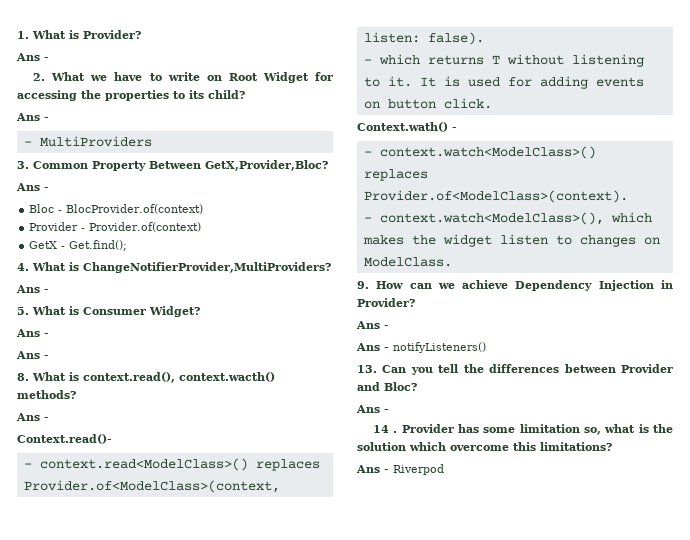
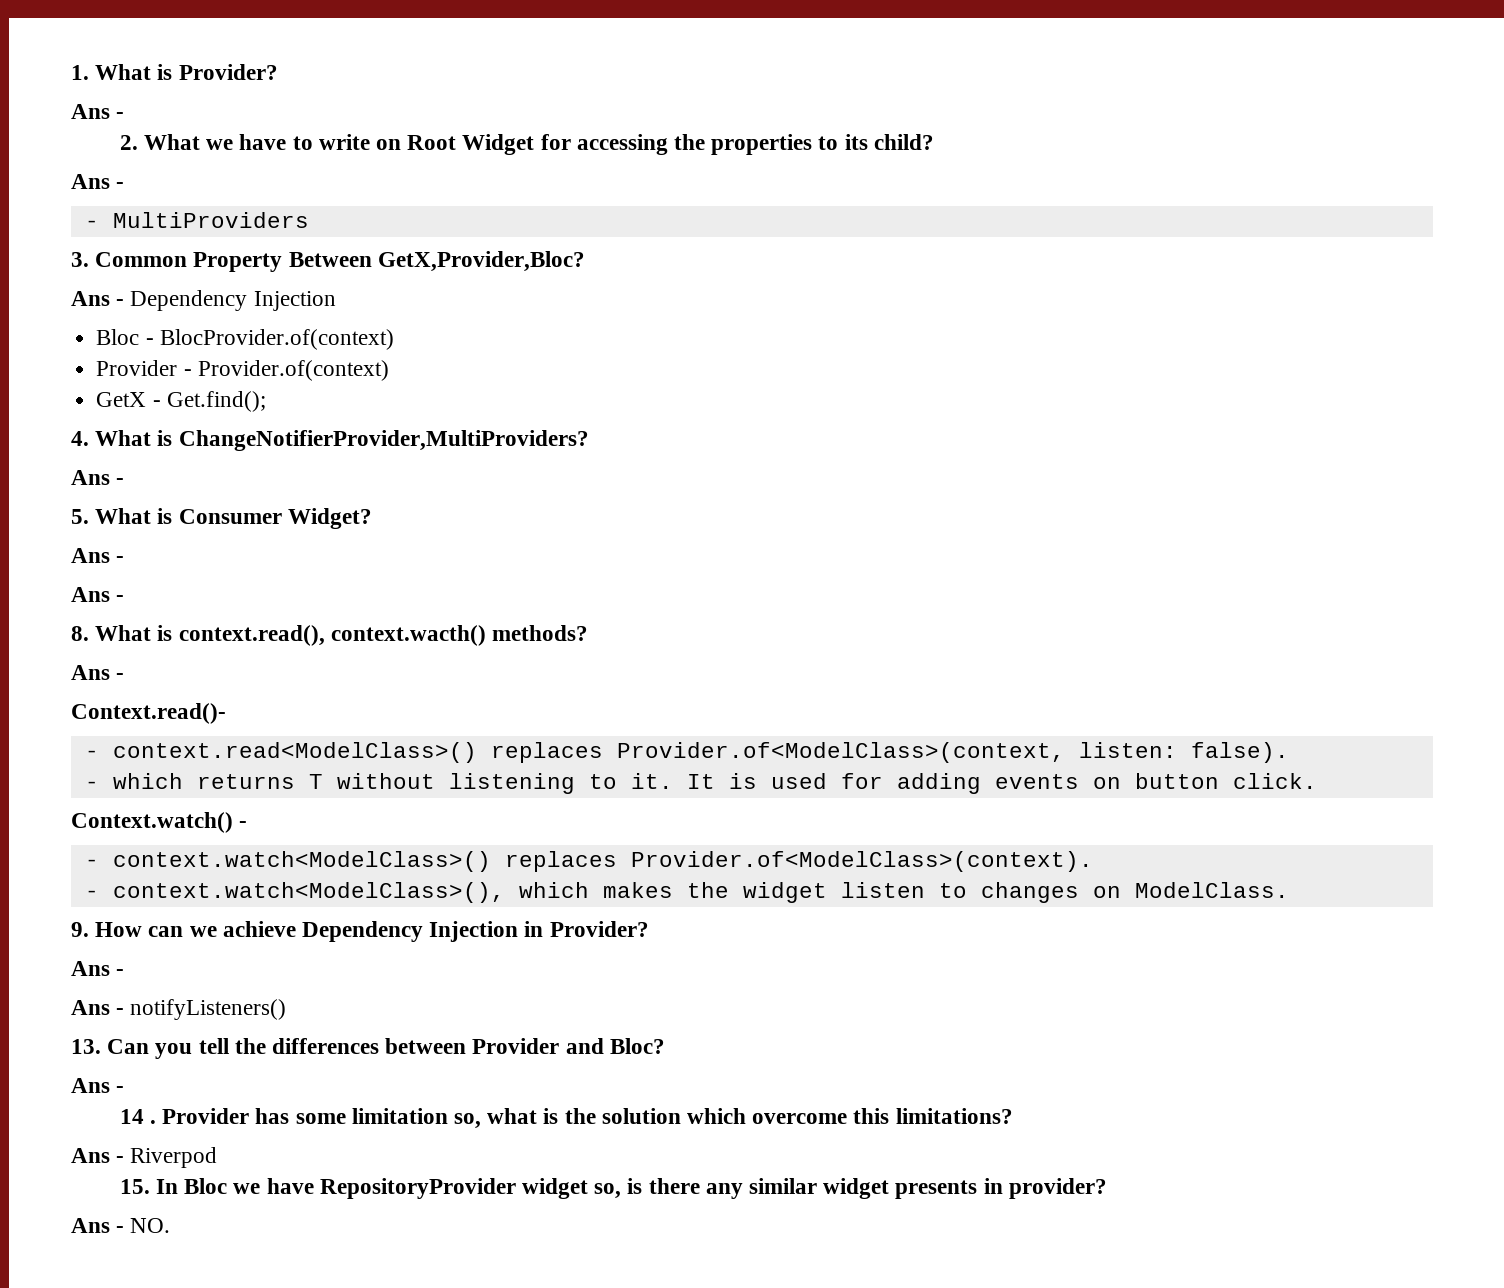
  3. Common Property Between GetX,Provider,Bloc?
- Ans -
+ Ans - Dependency Injection
- Context.wath() -
+ Context.watch() -
+ 15. In Bloc we have RepositoryProvider widget so, is there any similar widget presents in provider?
+ Ans - NO.

